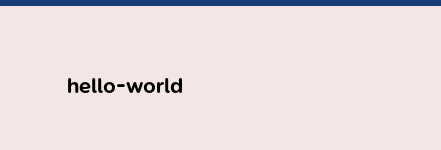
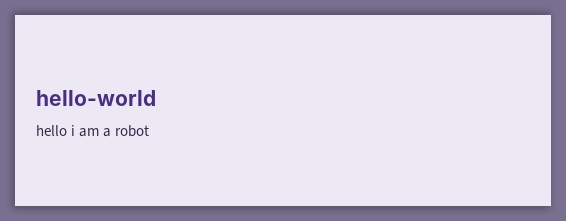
+ hello i am a robot

